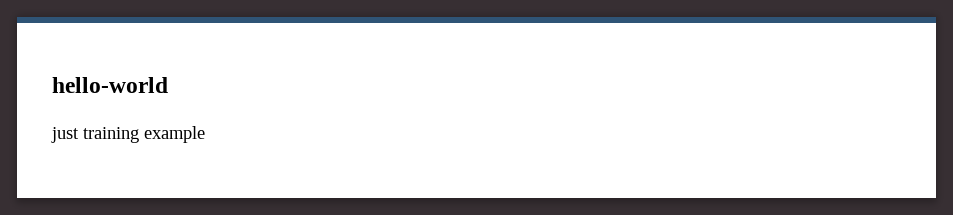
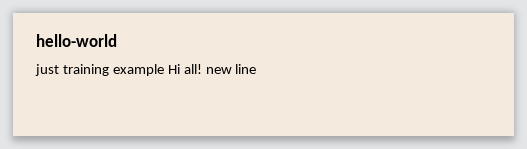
- just training example
+ just training example Hi all! new line

